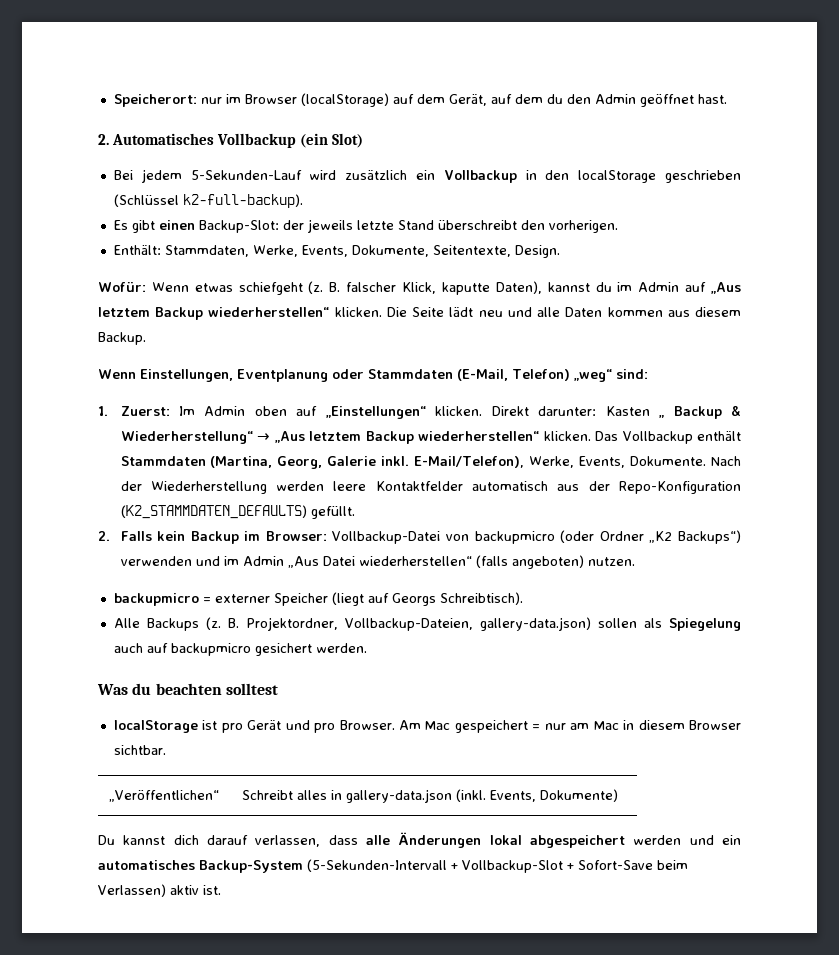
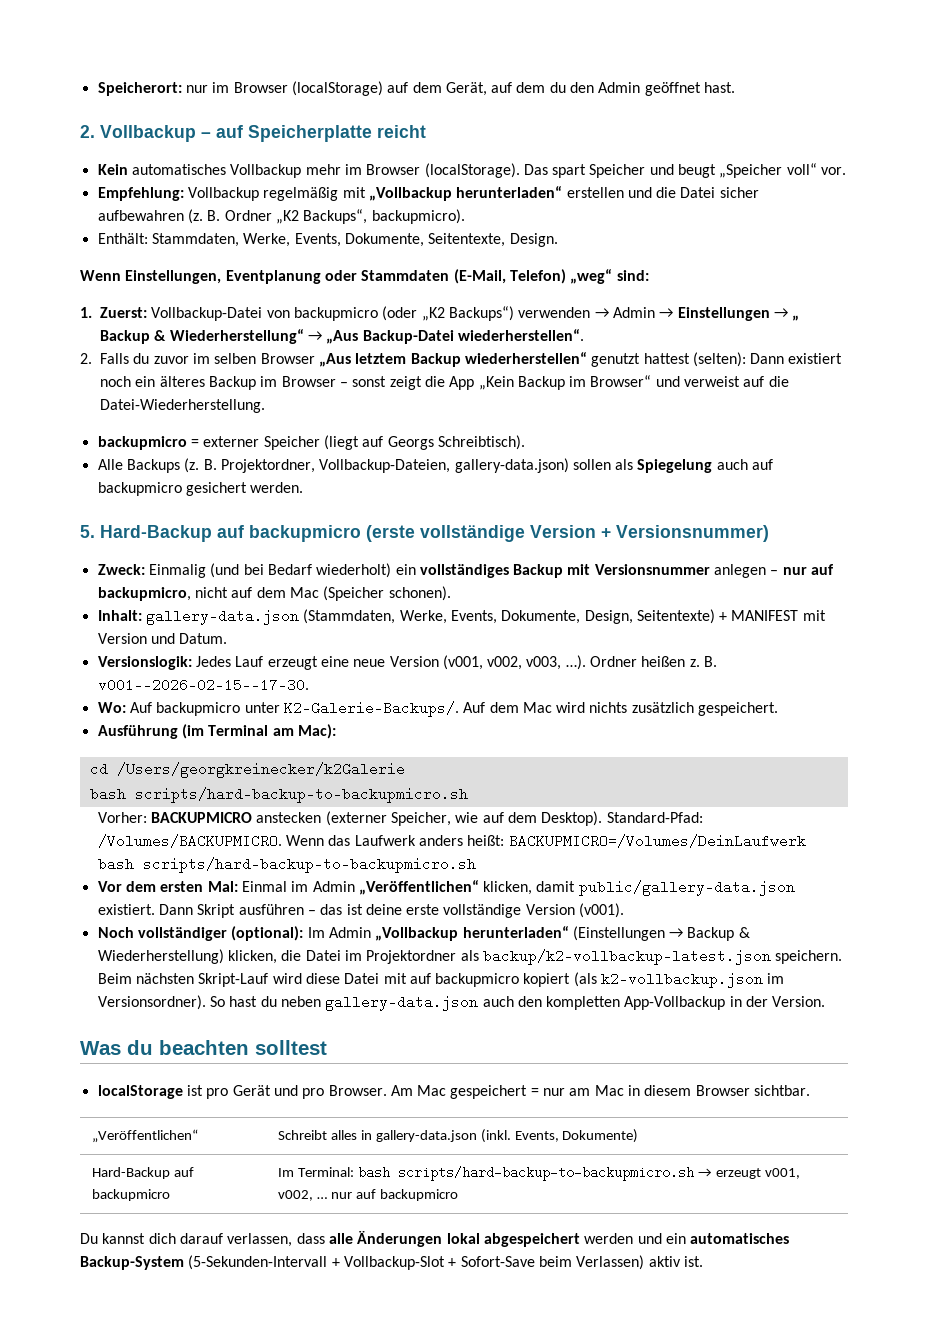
- 2. Automatisches Vollbackup (ein Slot)
- Bei jedem 5-Sekunden-Lauf wird zusätzlich ein Vollbackup in den localStorage geschrieben (Schlüssel k2-full-backup).
- Es gibt einen Backup-Slot: der jeweils letzte Stand überschreibt den vorherigen.
+ 2. Vollbackup – auf Speicherplatte reicht
+ Kein automatisches Vollbackup mehr im Browser (localStorage). Das spart Speicher und beugt „Speicher voll“ vor.
+ Empfehlung: Vollbackup regelmäßig mit „Vollbackup herunterladen“ erstellen und die Datei sicher aufbewahren (z. B. Ordner „K2 Backups“, backupmicro).
- Wofür: Wenn etwas schiefgeht (z. B. falscher Klick, kaputte Daten), kannst du im Admin auf „Aus letztem Backup wiederherstellen“ klicken. Die Seite lädt neu und alle Daten kommen aus diesem Backup.
- 1. Zuerst: Im Admin oben auf „Einstellungen“ klicken. Direkt darunter: Kasten „ Backup & Wiederherstellung“ → „Aus letztem Backup wiederherstellen“ klicken. Das Vollbackup enthält Stammdaten (Martina, Georg, Galerie inkl. E-Mail/Telefon), Werke, Events, Dokumente. Nach der Wiederherstellung werden leere Kontaktfelder automatisch aus der Repo-Konfiguration (K2_STAMMDATEN_DEFAULTS) gefüllt.
- 2. Falls kein Backup im Browser: Vollbackup-Datei von backupmicro (oder Ordner „K2 Backups“) verwenden und im Admin „Aus Datei wiederherstellen“ (falls angeboten) nutzen.
+ 1. Zuerst: Vollbackup-Datei von backupmicro (oder „K2 Backups“) verwenden → Admin → Einstellungen → „ Backup & Wiederherstellung“ → „Aus Backup-Datei wiederherstellen“.
+ 2. Falls du zuvor im selben Browser „Aus letztem Backup wiederherstellen“ genutzt hattest (selten): Dann existiert noch ein älteres Backup im Browser – sonst zeigt die App „Kein Backup im Browser“ und verweist auf die Datei-Wiederherstellung.
+ 5. Hard-Backup auf backupmicro (erste vollständige Version + Versionsnummer)
+ Zweck: Einmalig (und bei Bedarf wiederholt) ein vollständiges Backup mit Versionsnummer anlegen – nur auf backupmicro, nicht auf dem Mac (Speicher schonen).
+ Inhalt: gallery-data.json (Stammdaten, Werke, Events, Dokumente, Design, Seitentexte) + MANIFEST mit Version und Datum.
+ Versionslogik: Jedes Lauf erzeugt eine neue Version (v001, v002, v003, …). Ordner heißen z. B. v001--2026-02-15--17-30.
+ Wo: Auf backupmicro unter K2-Galerie-Backups/. Auf dem Mac wird nichts zusätzlich gespeichert.
+ Ausführung (im Terminal am Mac):
+ cd /Users/georgkreinecker/k2Galerie
+ bash scripts/hard-backup-to-backupmicro.sh
+ Vorher: BACKUPMICRO anstecken (externer Speicher, wie auf dem Desktop). Standard-Pfad: /Volumes/BACKUPMICRO. Wenn das Laufwerk anders heißt: BACKUPMICRO=/Volumes/DeinLaufwerk bash scripts/hard-backup-to-backupmicro.sh
+ Vor dem ersten Mal: Einmal im Admin „Veröffentlichen“ klicken, damit public/gallery-data.json existiert. Dann Skript ausführen – das ist deine erste vollständige Version (v001).
+ Noch vollständiger (optional): Im Admin „Vollbackup herunterladen“ (Einstellungen → Backup & Wiederherstellung) klicken, die Datei im Projektordner als backup/k2-vollbackup-latest.json speichern. Beim nächsten Skript-Lauf wird diese Datei mit auf backupmicro kopiert (als k2-vollbackup.json im Versionsordner). So hast du neben gallery-data.json auch den kompletten App-Vollbackup in der Version.
+ Hard-Backup auf backupmicro | Im Terminal: bash scripts/hard-backup-to-backupmicro.sh → erzeugt v001, v002, … nur auf backupmicro

